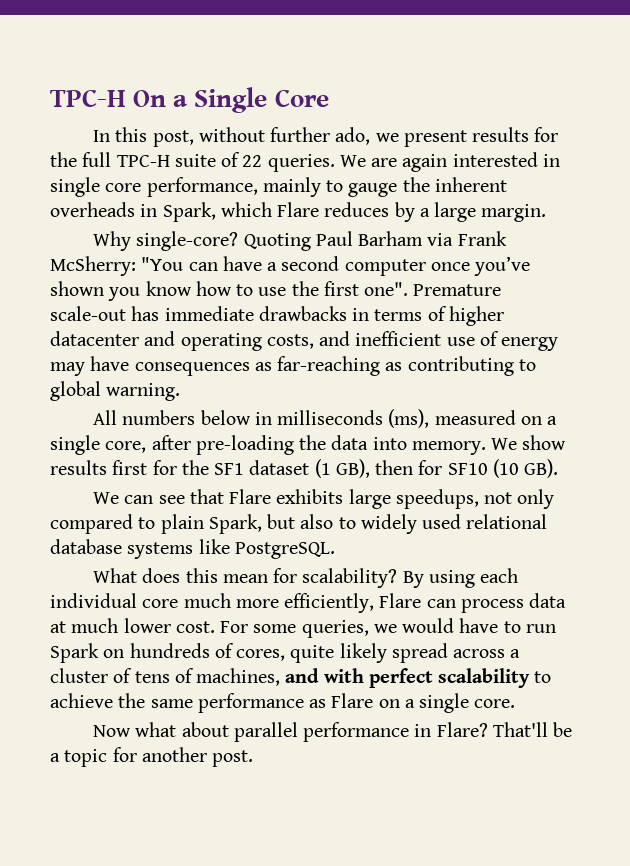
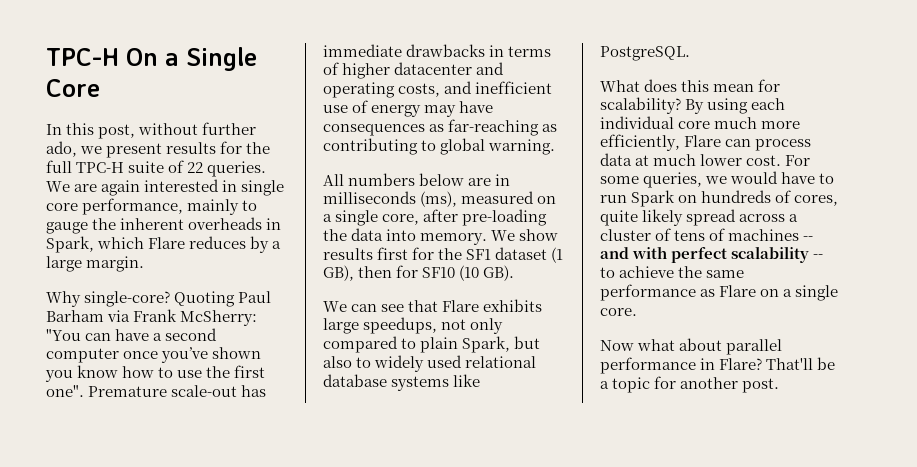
- All numbers below in milliseconds (ms), measured on a single core, after pre-loading the data into memory.
+ All numbers below are in milliseconds (ms), measured on a single core, after pre-loading the data into memory.
- For some queries, we would have to run Spark on hundreds of cores, quite likely spread across a cluster of tens of machines, and with perfect scalability to achieve the same performance as Flare on a single core.
+ For some queries, we would have to run Spark on hundreds of cores, quite likely spread across a cluster of tens of machines -- and with perfect scalability -- to achieve the same performance as Flare on a single core.

